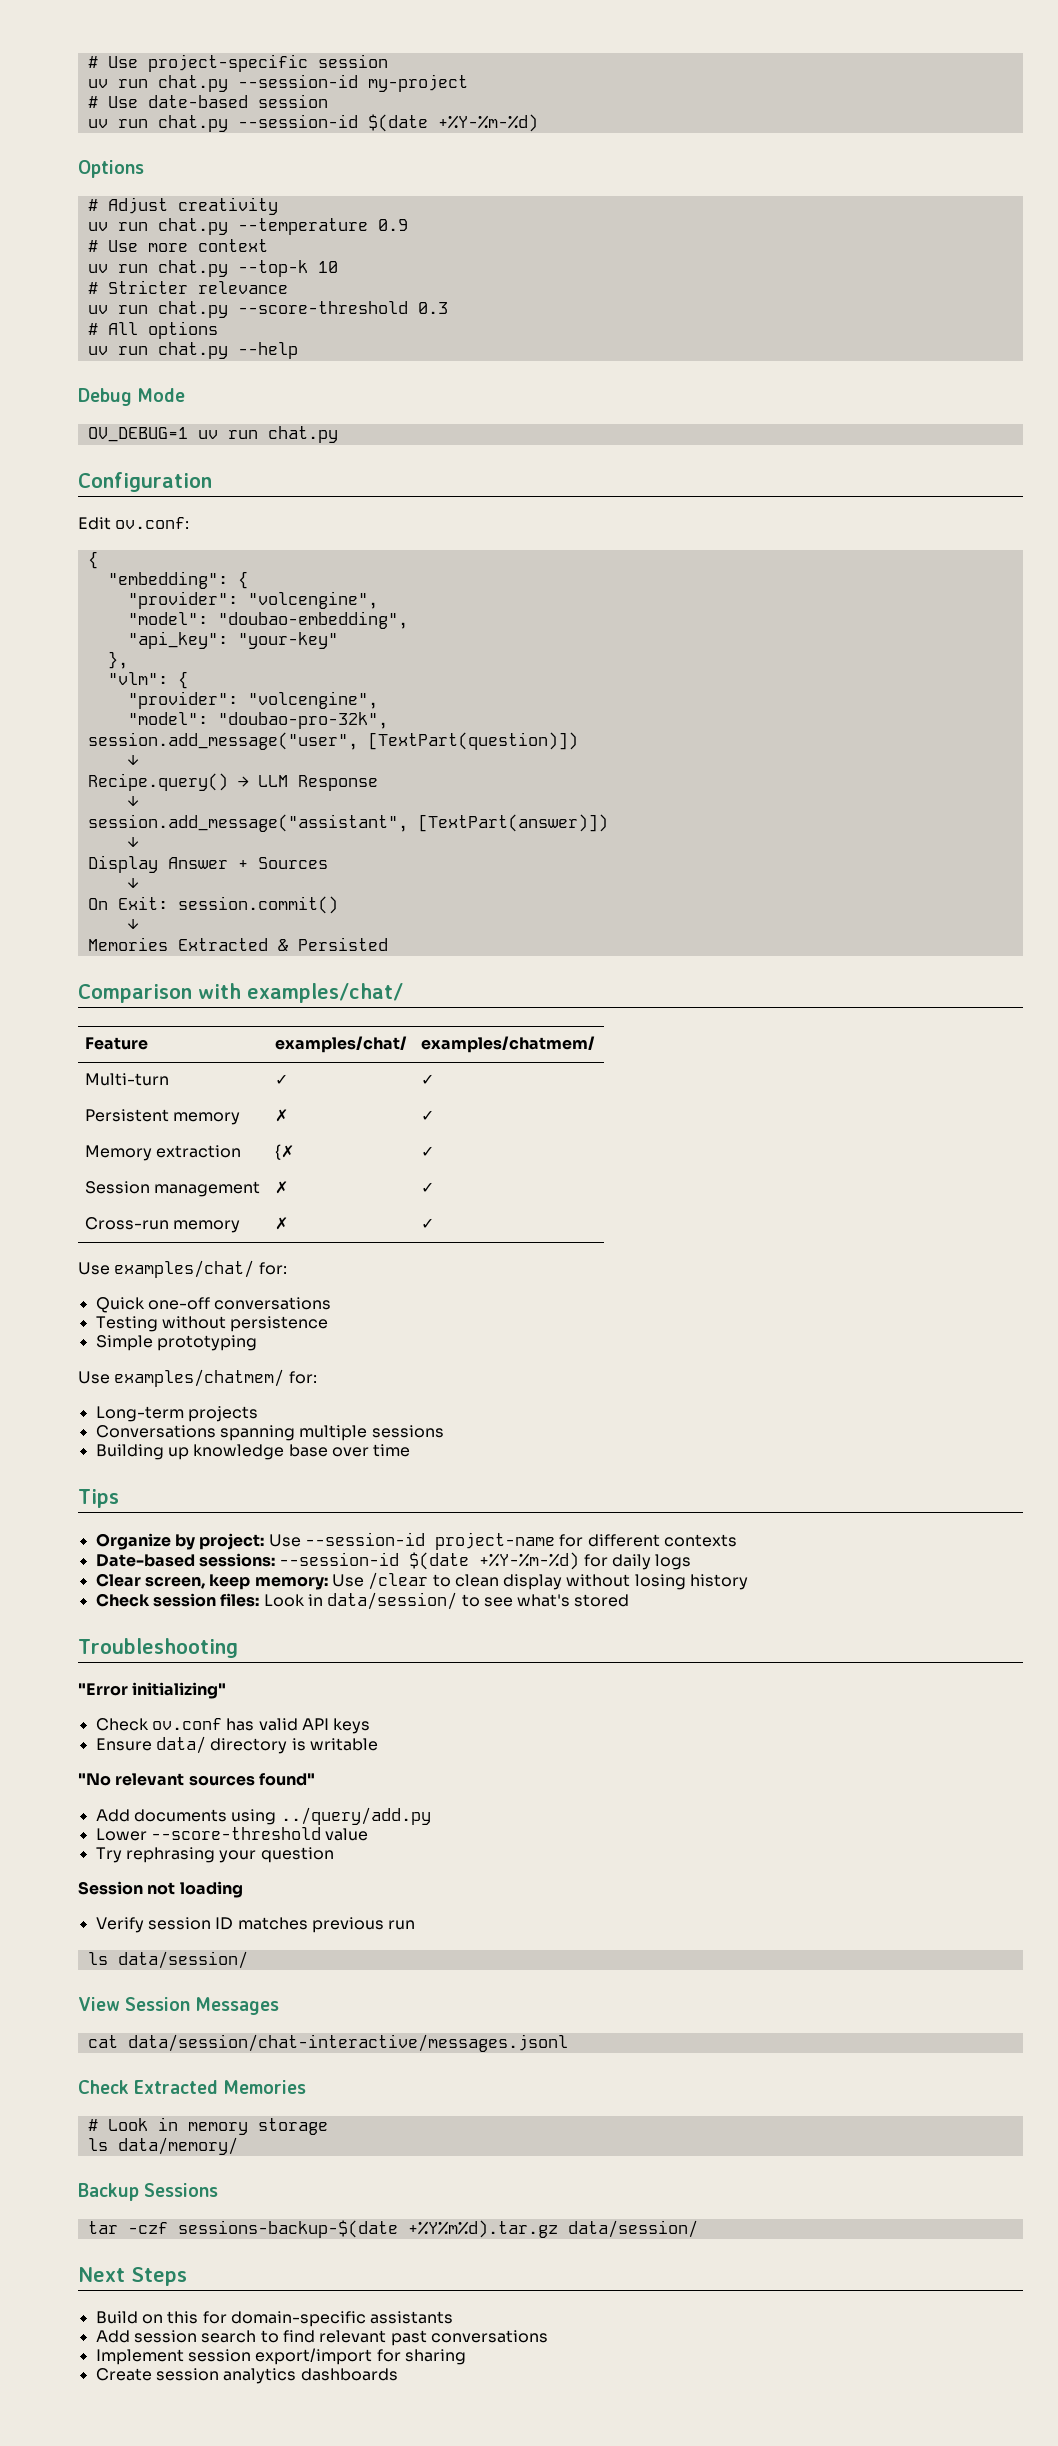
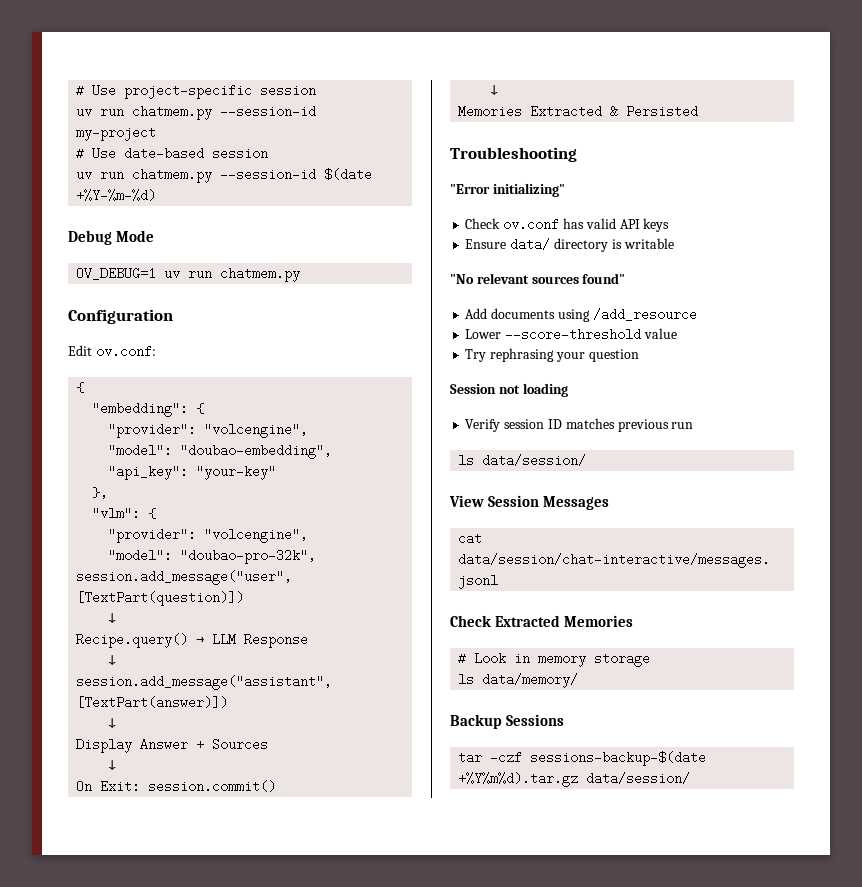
- uv run chat.py --session-id my-project
+ uv run chatmem.py --session-id my-project
- uv run chat.py --session-id $(date +%Y-%m-%d)
- Options
- # Adjust creativity
- uv run chat.py --temperature 0.9
- # Use more context
- uv run chat.py --top-k 10
- # Stricter relevance
- uv run chat.py --score-threshold 0.3
- # All options
- uv run chat.py --help
+ uv run chatmem.py --session-id $(date +%Y-%m-%d)
- OV_DEBUG=1 uv run chat.py
+ OV_DEBUG=1 uv run chatmem.py
- Comparison with examples/chat/
- Feature | examples/chat/ | examples/chatmem/
- Multi-turn | ✓ | ✓
- Persistent memory | ✗ | ✓
- Memory extraction | {✗ | ✓
- Session management | ✗ | ✓
- Cross-run memory | ✗ | ✓
- Use examples/chat/ for:
- Quick one-off conversations
- Testing without persistence
- Simple prototyping
- Use examples/chatmem/ for:
- Long-term projects
- Conversations spanning multiple sessions
- Building up knowledge base over time
- Tips
- Organize by project: Use --session-id project-name for different contexts
- Date-based sessions: --session-id $(date +%Y-%m-%d) for daily logs
- Clear screen, keep memory: Use /clear to clean display without losing history
- Check session files: Look in data/session/ to see what's stored
- Add documents using ../query/add.py
+ Add documents using /add_resource
- Next Steps
- Build on this for domain-specific assistants
- Add session search to find relevant past conversations
- Implement session export/import for sharing
- Create session analytics dashboards

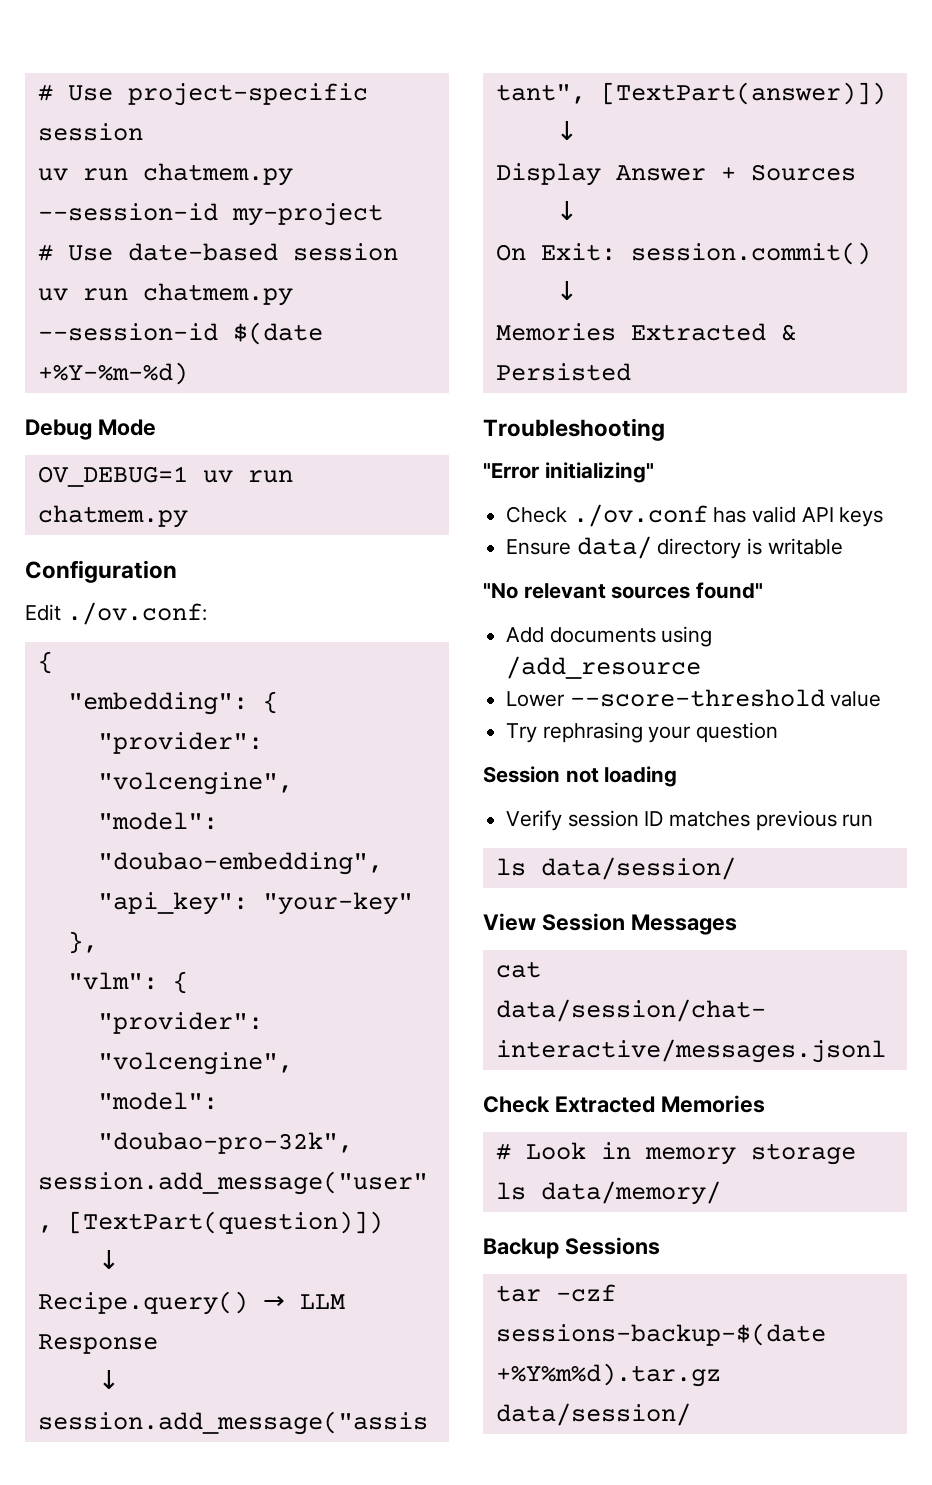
- Edit ov.conf:
+ Edit ./ov.conf:
- Check ov.conf has valid API keys
+ Check ./ov.conf has valid API keys

